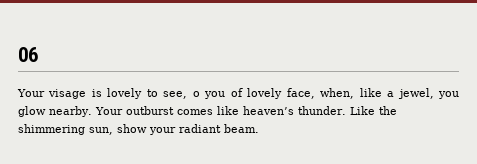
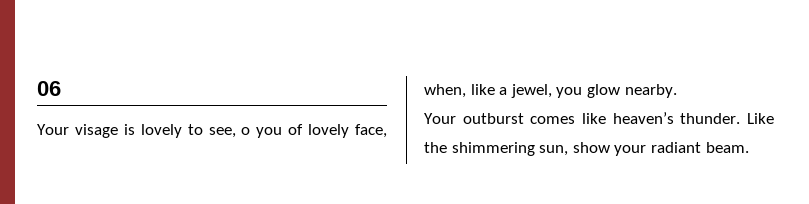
- Your visage is lovely to see, o you of lovely face, when, like a jewel, you glow nearby. Your outburst comes like heaven’s thunder.
+ Your visage is lovely to see, o you of lovely face, when, like a jewel, you glow nearby.
+ Your outburst comes like heaven’s thunder.

